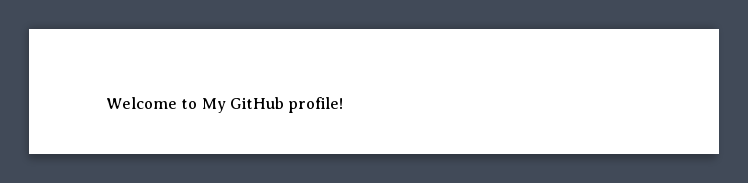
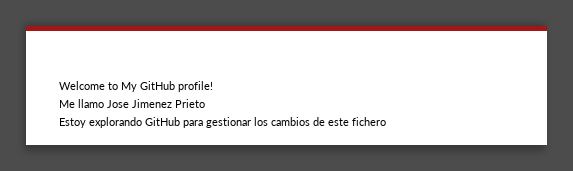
+ Me llamo Jose Jimenez Prieto
+ Estoy explorando GitHub para gestionar los cambios de este fichero

